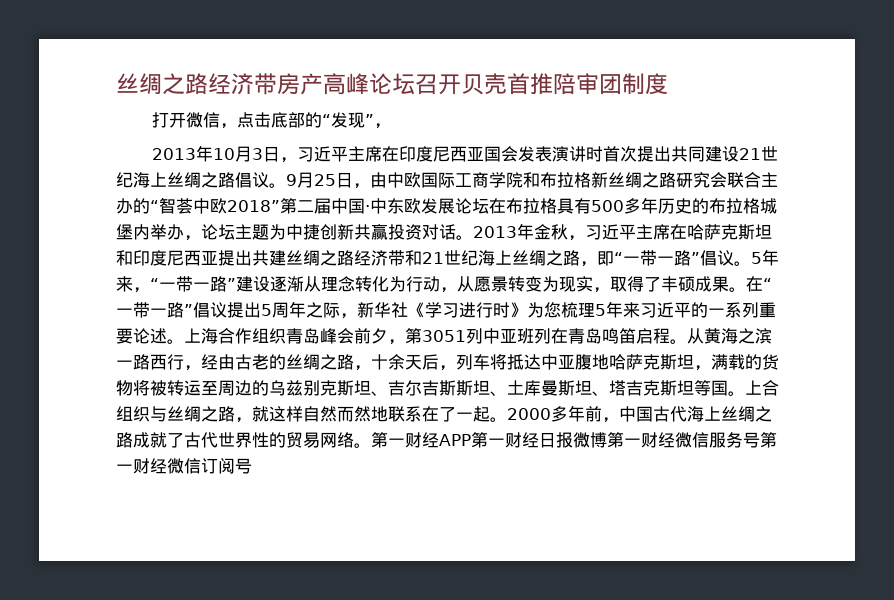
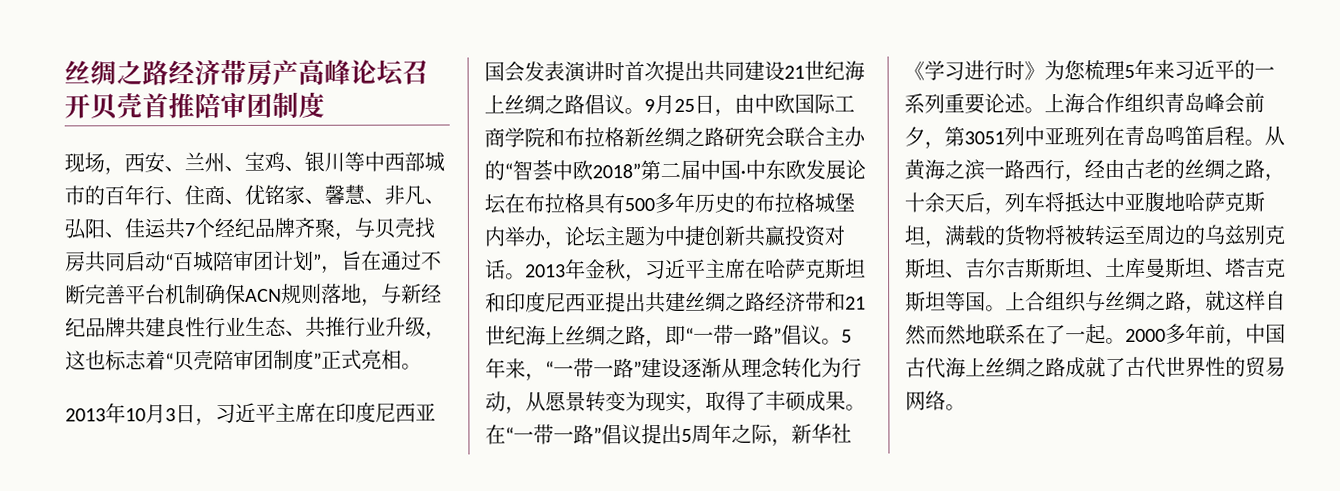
- 打开微信，点击底部的“发现”，
+ 现场，西安、兰州、宝鸡、银川等中西部城市的百年行、住商、优铭家、馨慧、非凡、弘阳、佳运共7个经纪品牌齐聚，与贝壳找房共同启动“百城陪审团计划”，旨在通过不断完善平台机制确保ACN规则落地，与新经纪品牌共建良性行业生态、共推行业升级，这也标志着“贝壳陪审团制度”正式亮相。
- 第一财经APP第一财经日报微博第一财经微信服务号第一财经微信订阅号

